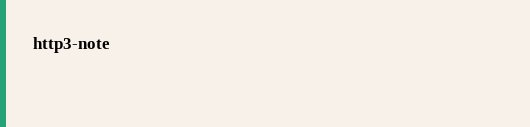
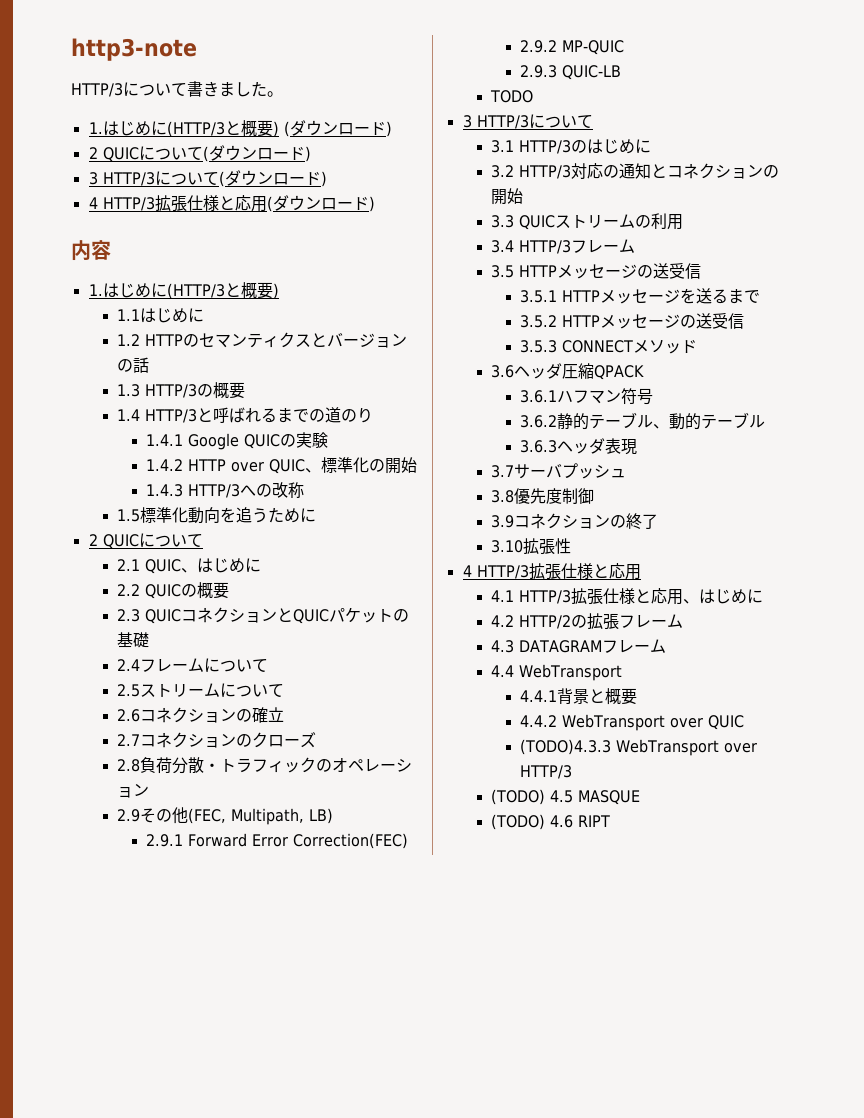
+ HTTP/3について書きました。
+ 1.はじめに(HTTP/3と概要) (ダウンロード)
+ 2 QUICについて(ダウンロード)
+ 3 HTTP/3について(ダウンロード)
+ 4 HTTP/3拡張仕様と応用(ダウンロード)
+ 内容
+ 1.はじめに(HTTP/3と概要)
+ 1.1はじめに
+ 1.2 HTTPのセマンティクスとバージョンの話
+ 1.3 HTTP/3の概要
+ 1.4 HTTP/3と呼ばれるまでの道のり
+ 1.4.1 Google QUICの実験
+ 1.4.2 HTTP over QUIC、標準化の開始
+ 1.4.3 HTTP/3への改称
+ 1.5標準化動向を追うために
+ 2 QUICについて
+ 2.1 QUIC、はじめに
+ 2.2 QUICの概要
+ 2.3 QUICコネクションとQUICパケットの基礎
+ 2.4フレームについて
+ 2.5ストリームについて
+ 2.6コネクションの確立
+ 2.7コネクションのクローズ
+ 2.8負荷分散・トラフィックのオペレーション
+ 2.9その他(FEC, Multipath, LB)
+ 2.9.1 Forward Error Correction(FEC)
+ 2.9.2 MP-QUIC
+ 2.9.3 QUIC-LB
+ TODO
+ 3 HTTP/3について
+ 3.1 HTTP/3のはじめに
+ 3.2 HTTP/3対応の通知とコネクションの開始
+ 3.3 QUICストリームの利用
+ 3.4 HTTP/3フレーム
+ 3.5 HTTPメッセージの送受信
+ 3.5.1 HTTPメッセージを送るまで
+ 3.5.2 HTTPメッセージの送受信
+ 3.5.3 CONNECTメソッド
+ 3.6ヘッダ圧縮QPACK
+ 3.6.1ハフマン符号
+ 3.6.2静的テーブル、動的テーブル
+ 3.6.3ヘッダ表現
+ 3.7サーバプッシュ
+ 3.8優先度制御
+ 3.9コネクションの終了
+ 3.10拡張性
+ 4 HTTP/3拡張仕様と応用
+ 4.1 HTTP/3拡張仕様と応用、はじめに
+ 4.2 HTTP/2の拡張フレーム
+ 4.3 DATAGRAMフレーム
+ 4.4 WebTransport
+ 4.4.1背景と概要
+ 4.4.2 WebTransport over QUIC
+ (TODO)4.3.3 WebTransport over HTTP/3
+ (TODO) 4.5 MASQUE
+ (TODO) 4.6 RIPT

